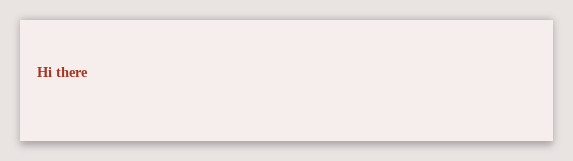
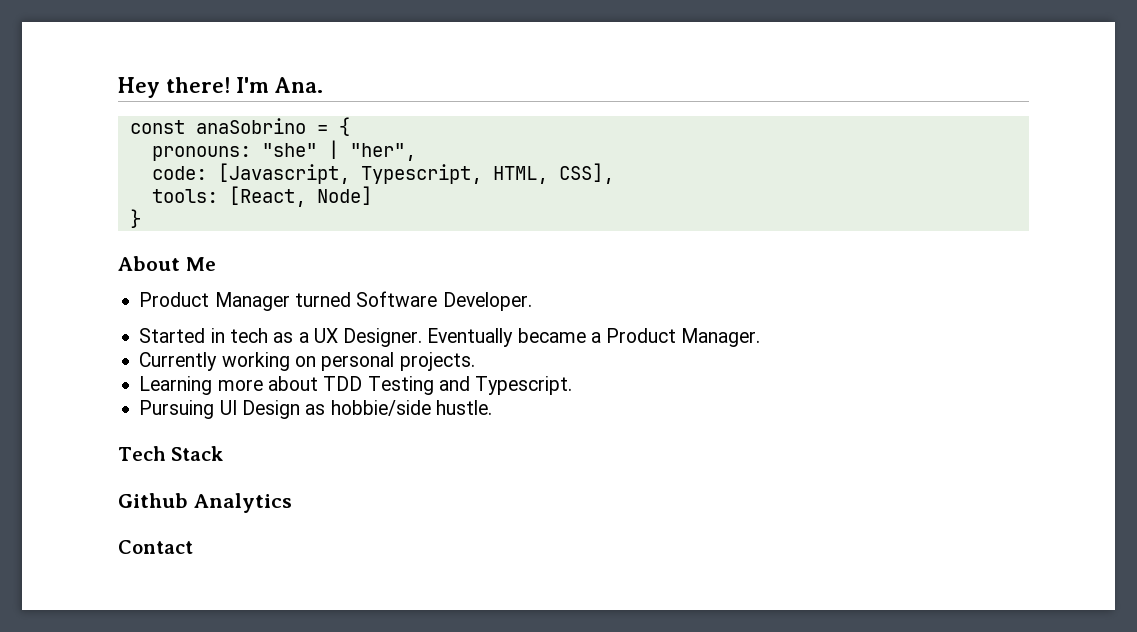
- Hi there
+ Hey there! I'm Ana.
+ const anaSobrino = {
+ pronouns: "she" | "her",
+ code: [Javascript, Typescript, HTML, CSS],
+ tools: [React, Node]
+ }
+ About Me
+ Product Manager turned Software Developer.
+ Started in tech as a UX Designer. Eventually became a Product Manager.
+ Currently working on personal projects.
+ Learning more about TDD Testing and Typescript.
+ Pursuing UI Design as hobbie/side hustle.
+ Tech Stack
+ Github Analytics
+ Contact

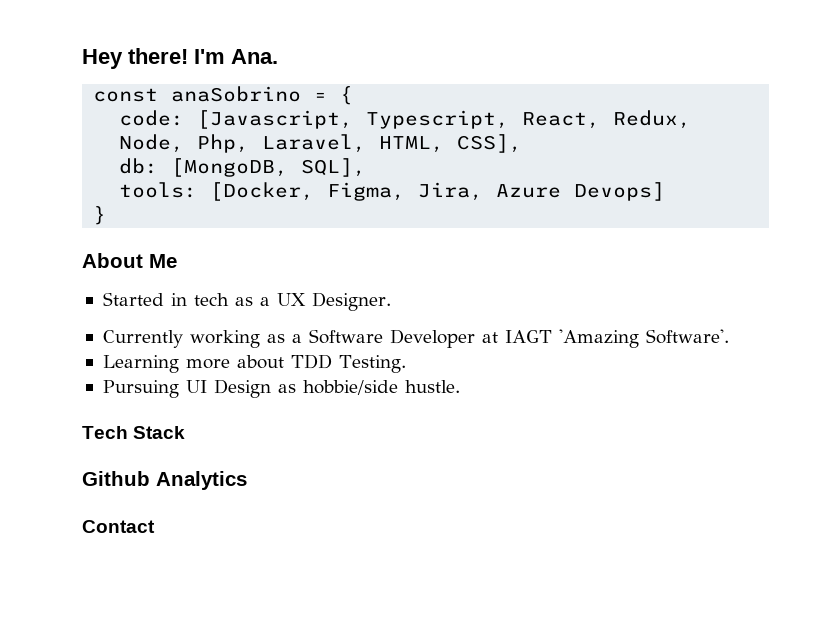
- pronouns: "she" | "her",
- code: [Javascript, Typescript, HTML, CSS],
- tools: [React, Node]
+ code: [Javascript, Typescript, React, Redux, Node, Php, Laravel, HTML, CSS],
+ db: [MongoDB, SQL],
+ tools: [Docker, Figma, Jira, Azure Devops]
  }
  About Me
- Product Manager turned Software Developer.
- Started in tech as a UX Designer. Eventually became a Product Manager.
- Currently working on personal projects.
+ Started in tech as a UX Designer.
+ Currently working as a Software Developer at IAGT 'Amazing Software'.
- Learning more about TDD Testing and Typescript.
+ Learning more about TDD Testing.

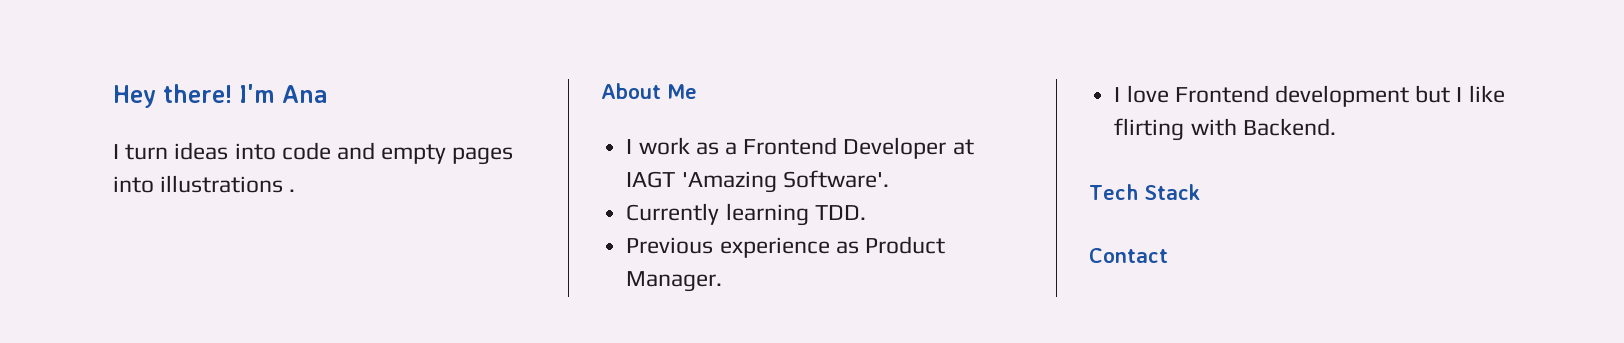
- I'm Ana.
- const anaSobrino = {
- code: [Javascript, Typescript, React, Redux, Node, Php, Laravel, HTML, CSS],
- db: [MongoDB, SQL],
- tools: [Docker, Figma, Jira, Azure Devops]
- }
+ I'm Ana
+ I turn ideas into code and empty pages into illustrations .
  About Me
- Started in tech as a UX Designer.
- Currently working as a Software Developer at IAGT 'Amazing Software'.
+ I work as a Frontend Developer at IAGT 'Amazing Software'.
- Learning more about TDD Testing.
- Pursuing UI Design as hobbie/side hustle.
+ Currently learning TDD.
+ Previous experience as Product Manager.
+ I love Frontend development but I like flirting with Backend.
- Github Analytics

